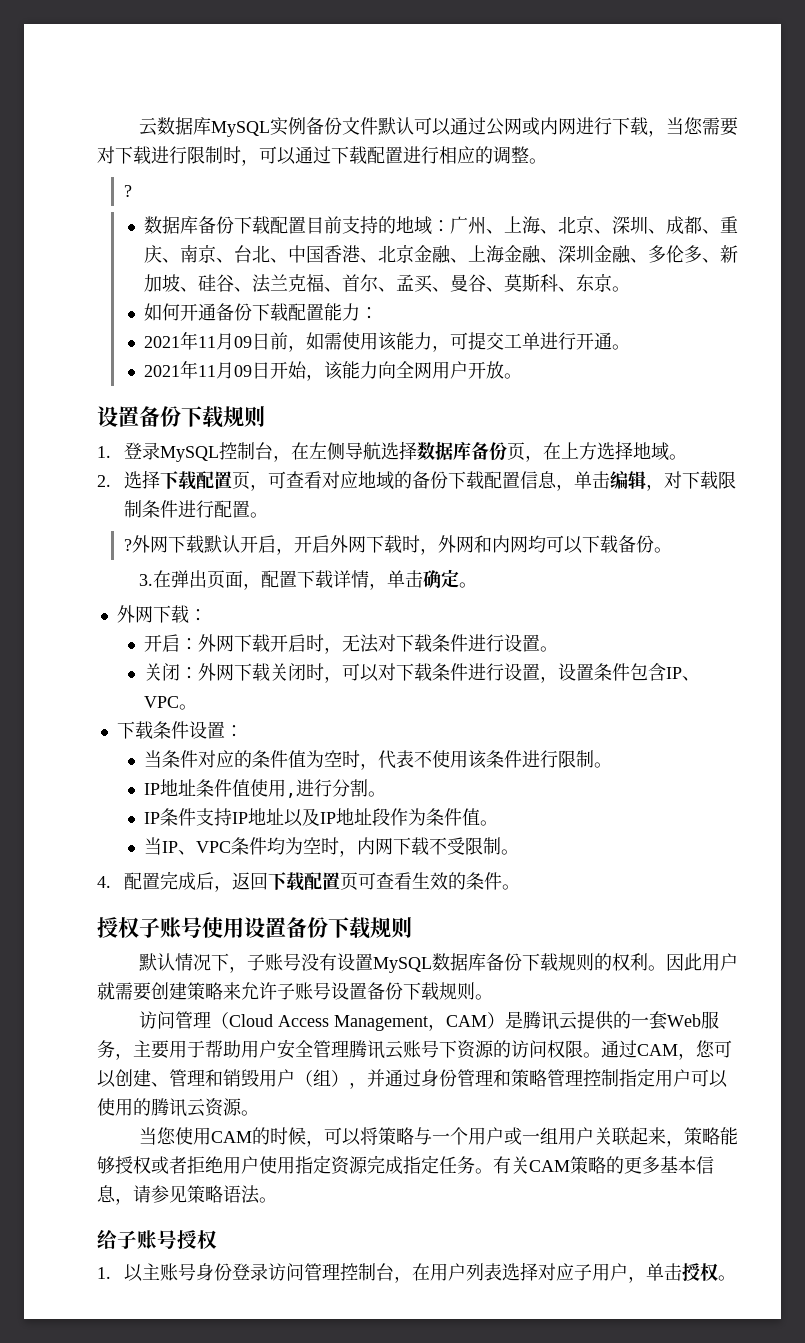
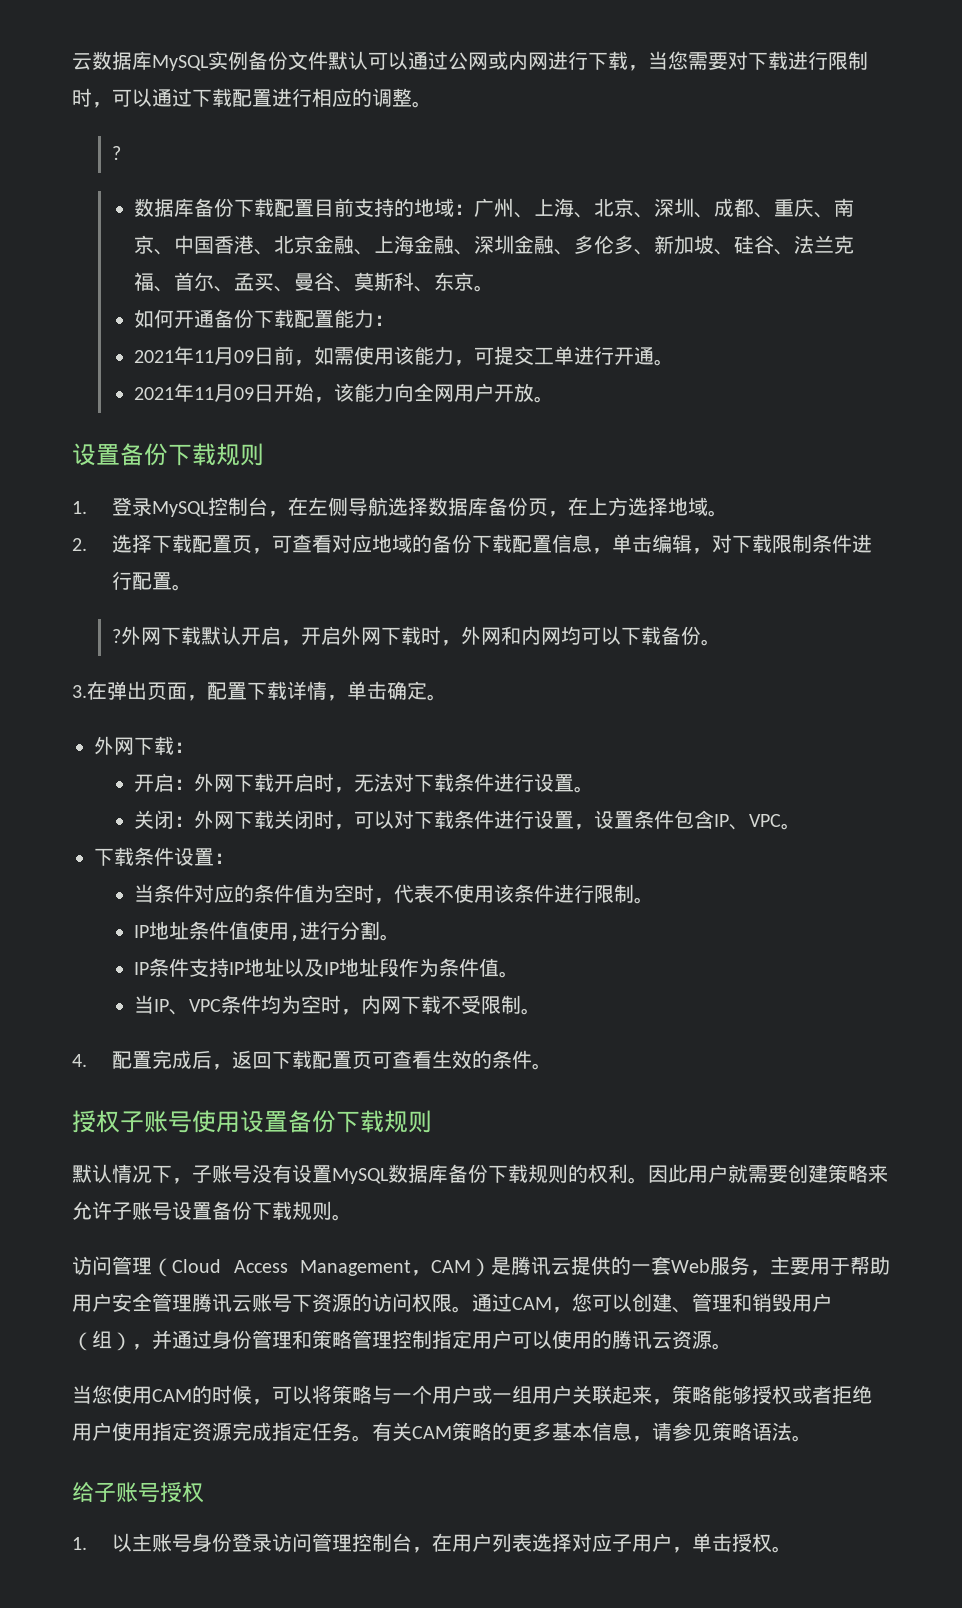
- 数据库备份下载配置目前支持的地域：广州、上海、北京、深圳、成都、重庆、南京、台北、中国香港、北京金融、上海金融、深圳金融、多伦多、新加坡、硅谷、法兰克福、首尔、孟买、曼谷、莫斯科、东京。
+ 数据库备份下载配置目前支持的地域：广州、上海、北京、深圳、成都、重庆、南京、中国香港、北京金融、上海金融、深圳金融、多伦多、新加坡、硅谷、法兰克福、首尔、孟买、曼谷、莫斯科、东京。

